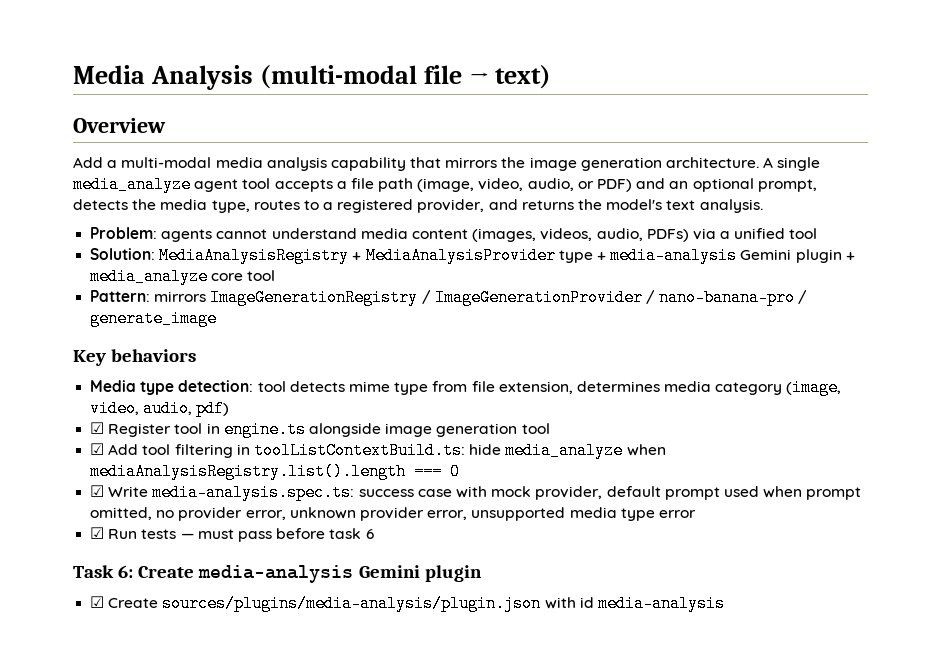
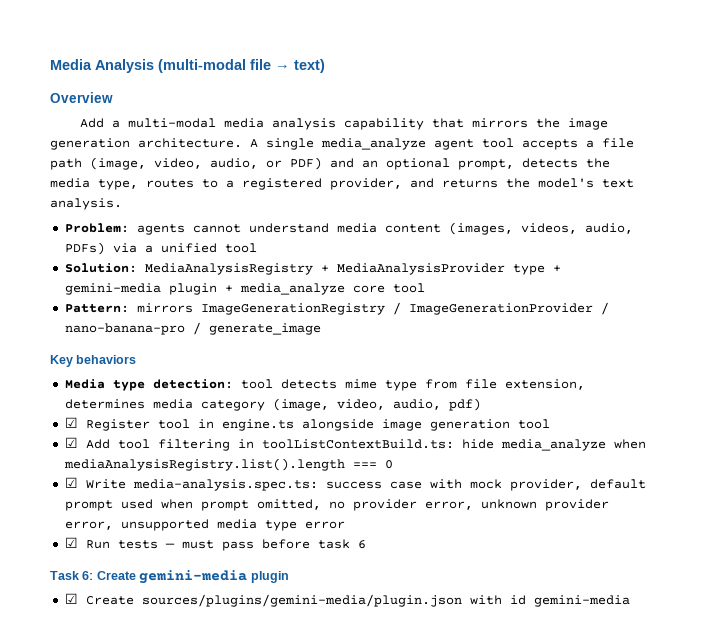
- Solution: MediaAnalysisRegistry + MediaAnalysisProvider type + media-analysis Gemini plugin + media_analyze core tool
+ Solution: MediaAnalysisRegistry + MediaAnalysisProvider type + gemini-media plugin + media_analyze core tool
- Task 6: Create media-analysis Gemini plugin
+ Task 6: Create gemini-media plugin
- ☑ Create sources/plugins/media-analysis/plugin.json with id media-analysis
+ ☑ Create sources/plugins/gemini-media/plugin.json with id gemini-media

